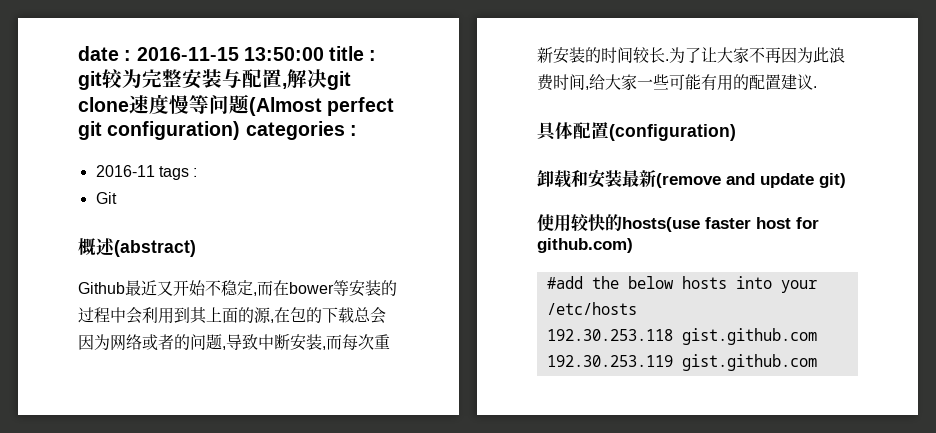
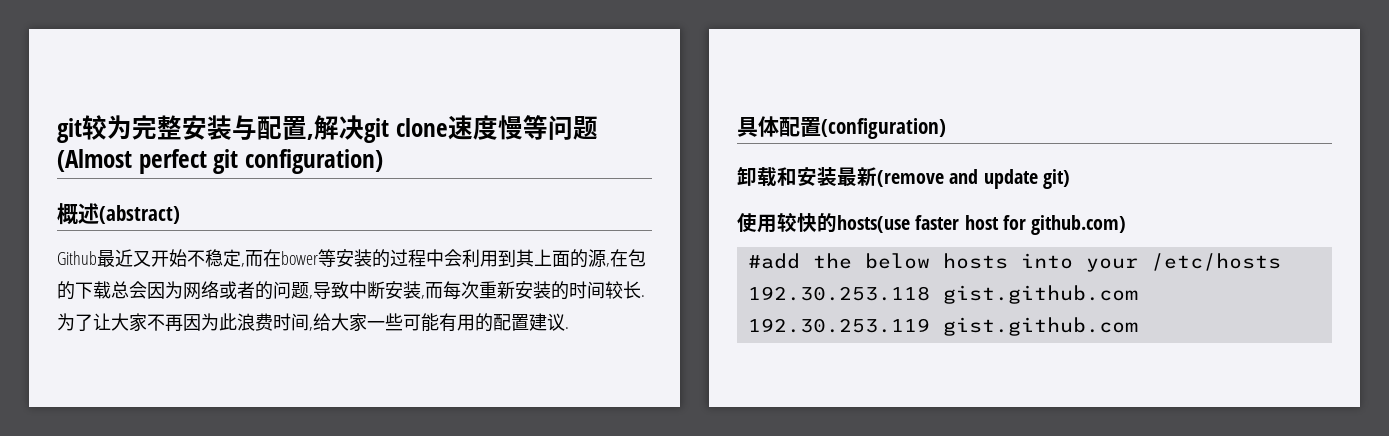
- date : 2016-11-15 13:50:00 title : git较为完整安装与配置,解决git clone速度慢等问题(Almost perfect git configuration) categories :
- 2016-11 tags :
- Git
+ git较为完整安装与配置,解决git clone速度慢等问题(Almost perfect git configuration)

